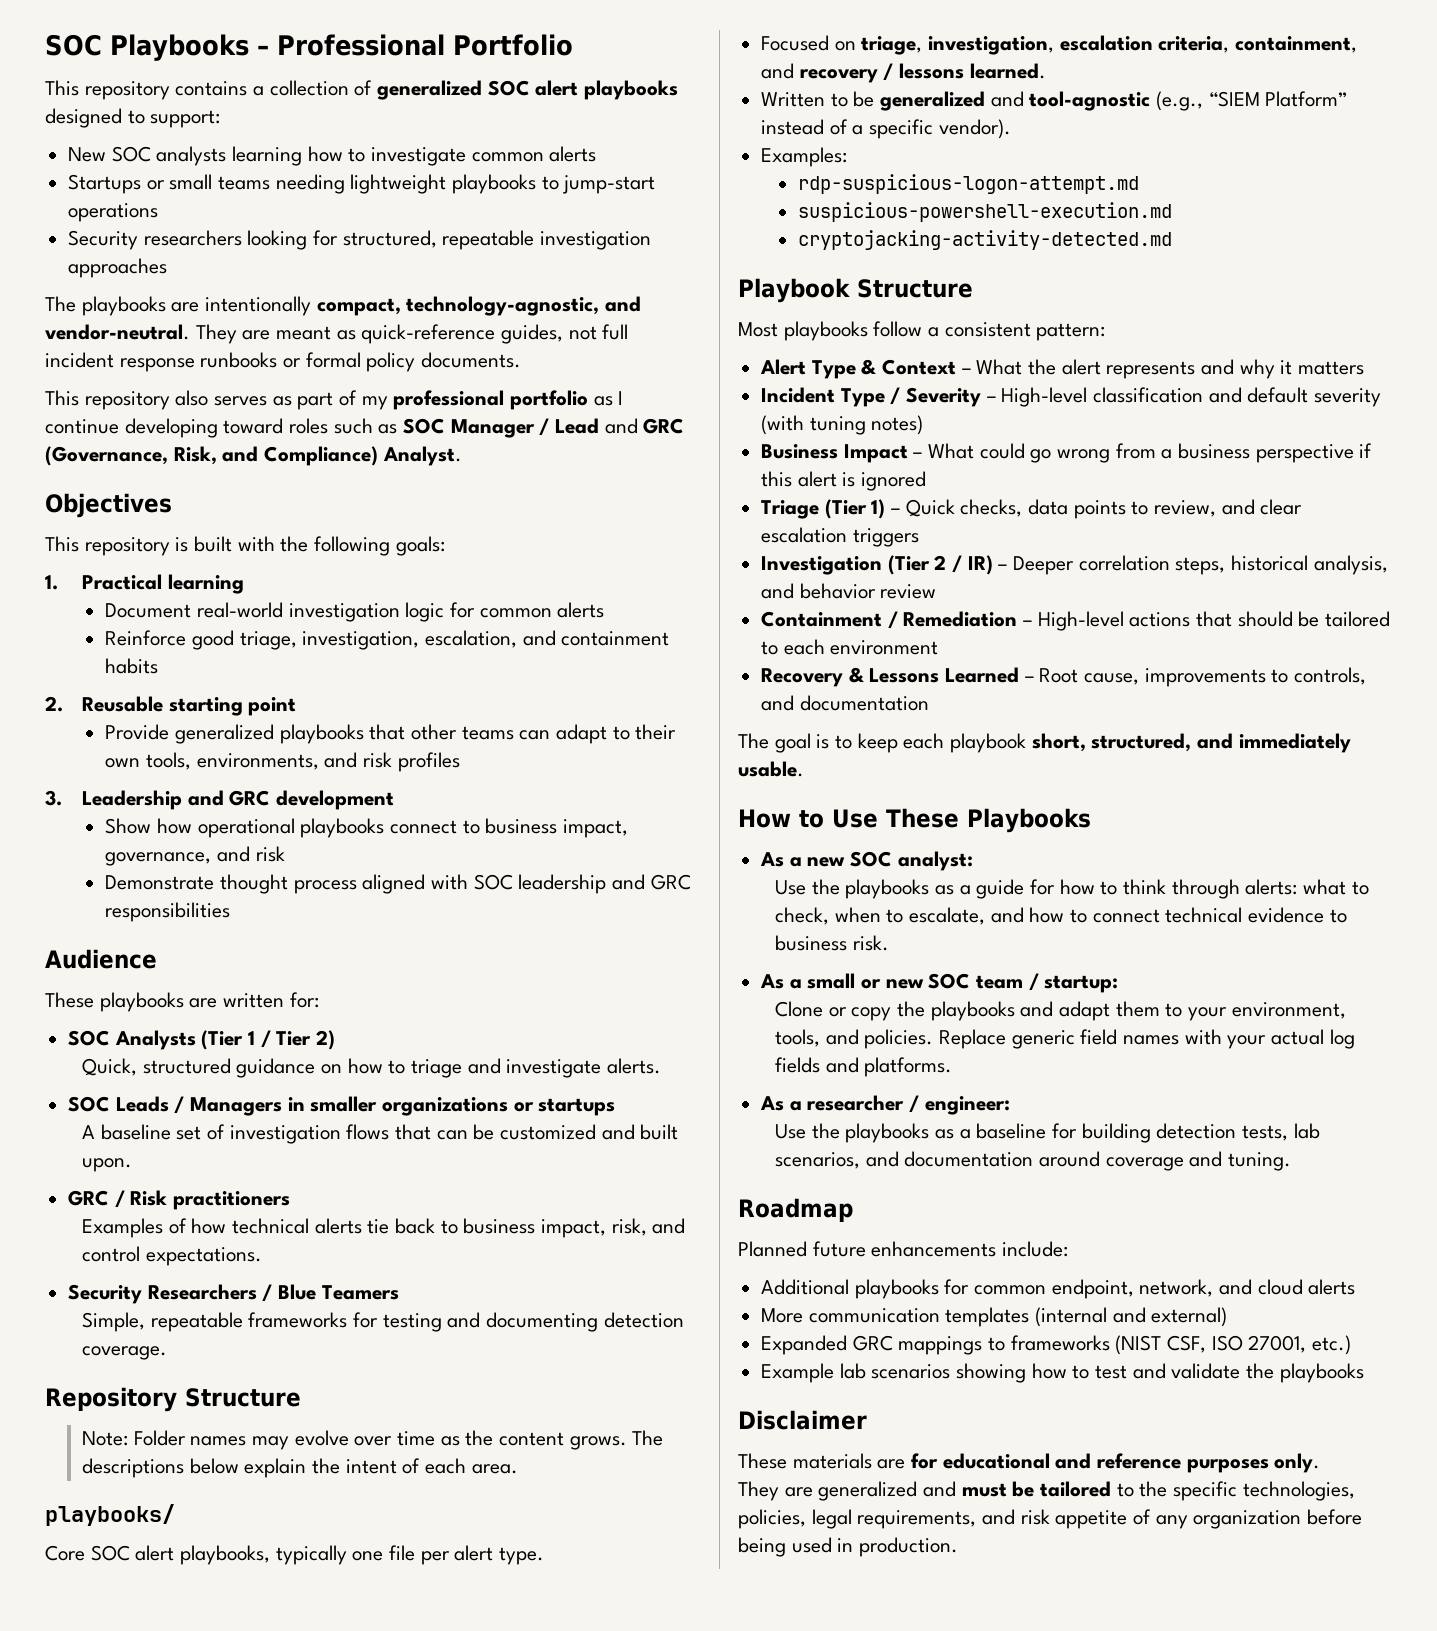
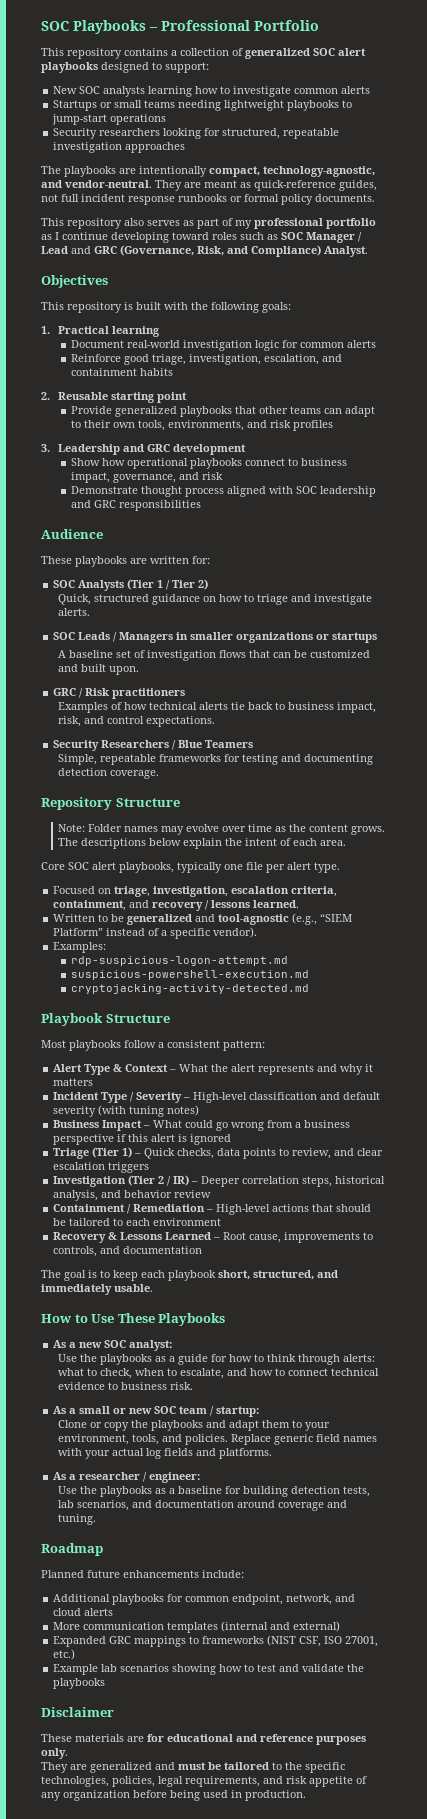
- playbooks/

